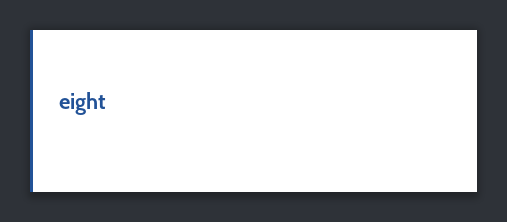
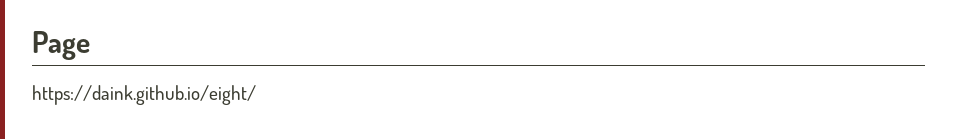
- eight
+ Page
+ https://daink.github.io/eight/

